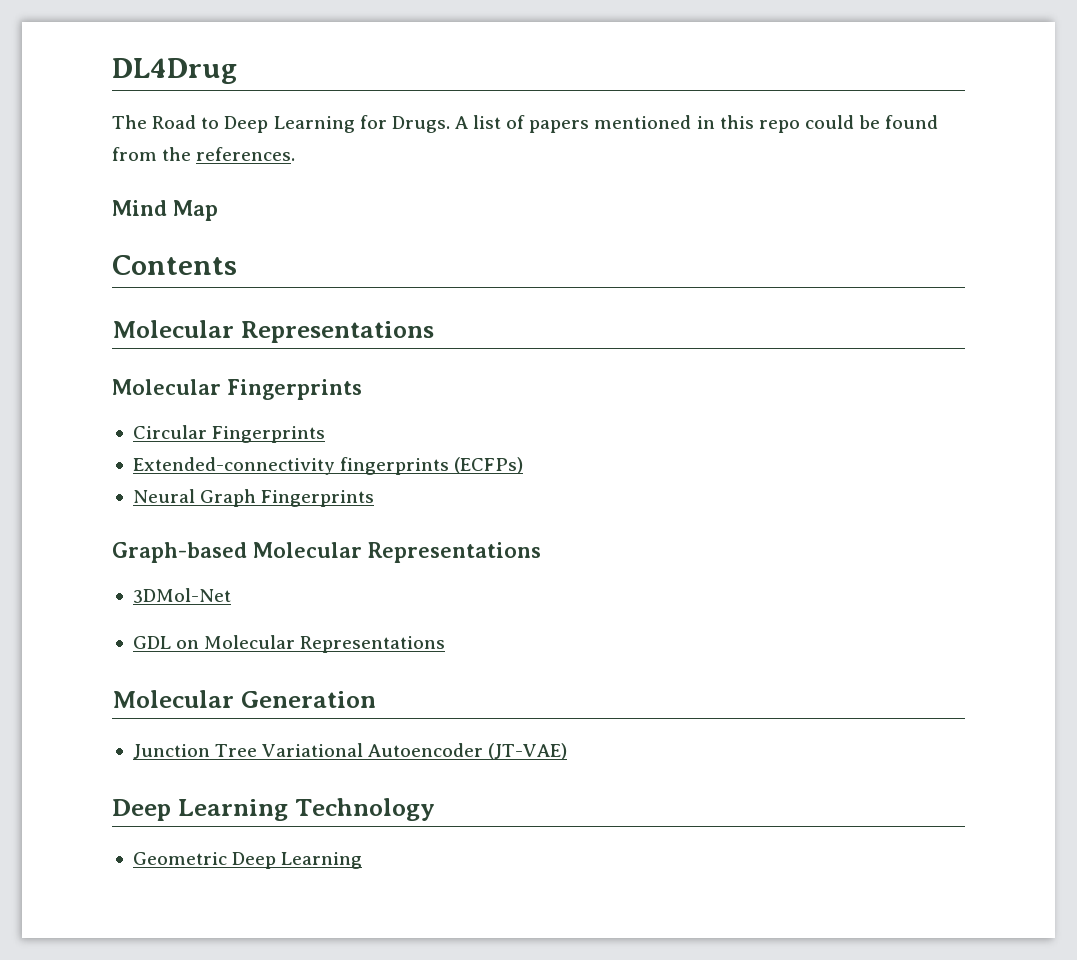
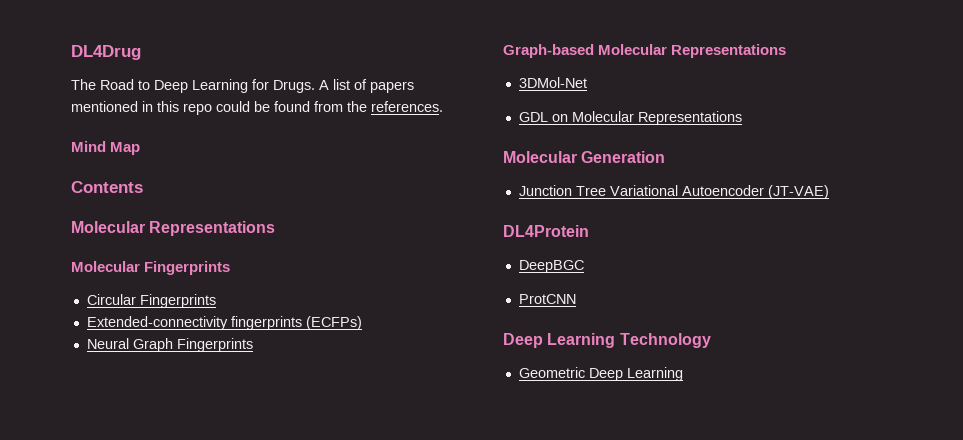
+ DL4Protein
+ DeepBGC
+ ProtCNN

